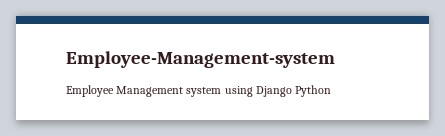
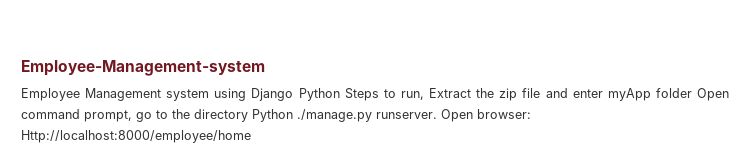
- Employee Management system using Django Python
+ Employee Management system using Django Python Steps to run, Extract the zip file and enter myApp folder Open command prompt, go to the directory Python ./manage.py runserver. Open browser: Http://localhost:8000/employee/home

